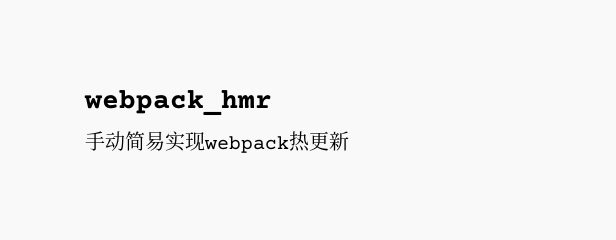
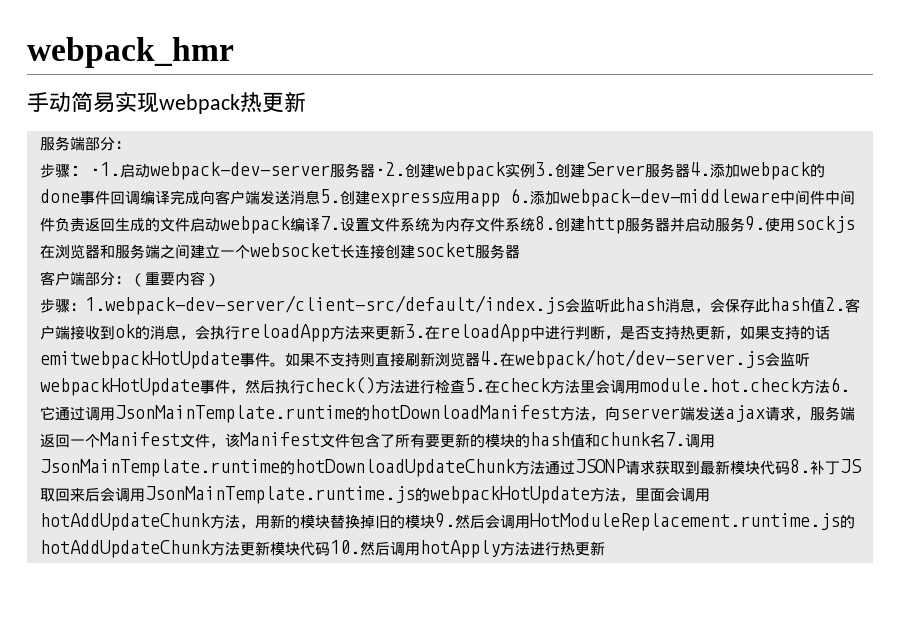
+ 服务端部分：
+ 步骤: ·1.启动webpack-dev-server服务器·2.创建webpack实例3.创建Server服务器4.添加webpack的done事件回调编译完成向客户端发送消息5.创建express应用app 6.添加webpack-dev-middleware中间件中间件负责返回生成的文件启动webpack编译7.设置文件系统为内存文件系统8.创建http服务器并启动服务9.使用sockjs在浏览器和服务端之间建立一个websocket长连接创建socket服务器
+ 客户端部分：（重要内容）
+ 步骤：1.webpack-dev-server/client-src/default/index.js会监听此hash消息，会保存此hash值2.客户端接收到ok的消息，会执行reloadApp方法来更新3.在reloadApp中进行判断，是否支持热更新，如果支持的话emitwebpackHotUpdate事件。如果不支持则直接刷新浏览器4.在webpack/hot/dev-server.js会监听webpackHotUpdate事件，然后执行check()方法进行检查5.在check方法里会调用module.hot.check方法6.它通过调用JsonMainTemplate.runtime的hotDownloadManifest方法，向server端发送ajax请求，服务端返回一个Manifest文件，该Manifest文件包含了所有要更新的模块的hash值和chunk名7.调用JsonMainTemplate.runtime的hotDownloadUpdateChunk方法通过JSONP请求获取到最新模块代码8.补丁JS取回来后会调用JsonMainTemplate.runtime.js的webpackHotUpdate方法，里面会调用hotAddUpdateChunk方法，用新的模块替换掉旧的模块9.然后会调用HotModuleReplacement.runtime.js的hotAddUpdateChunk方法更新模块代码10.然后调用hotApply方法进行热更新

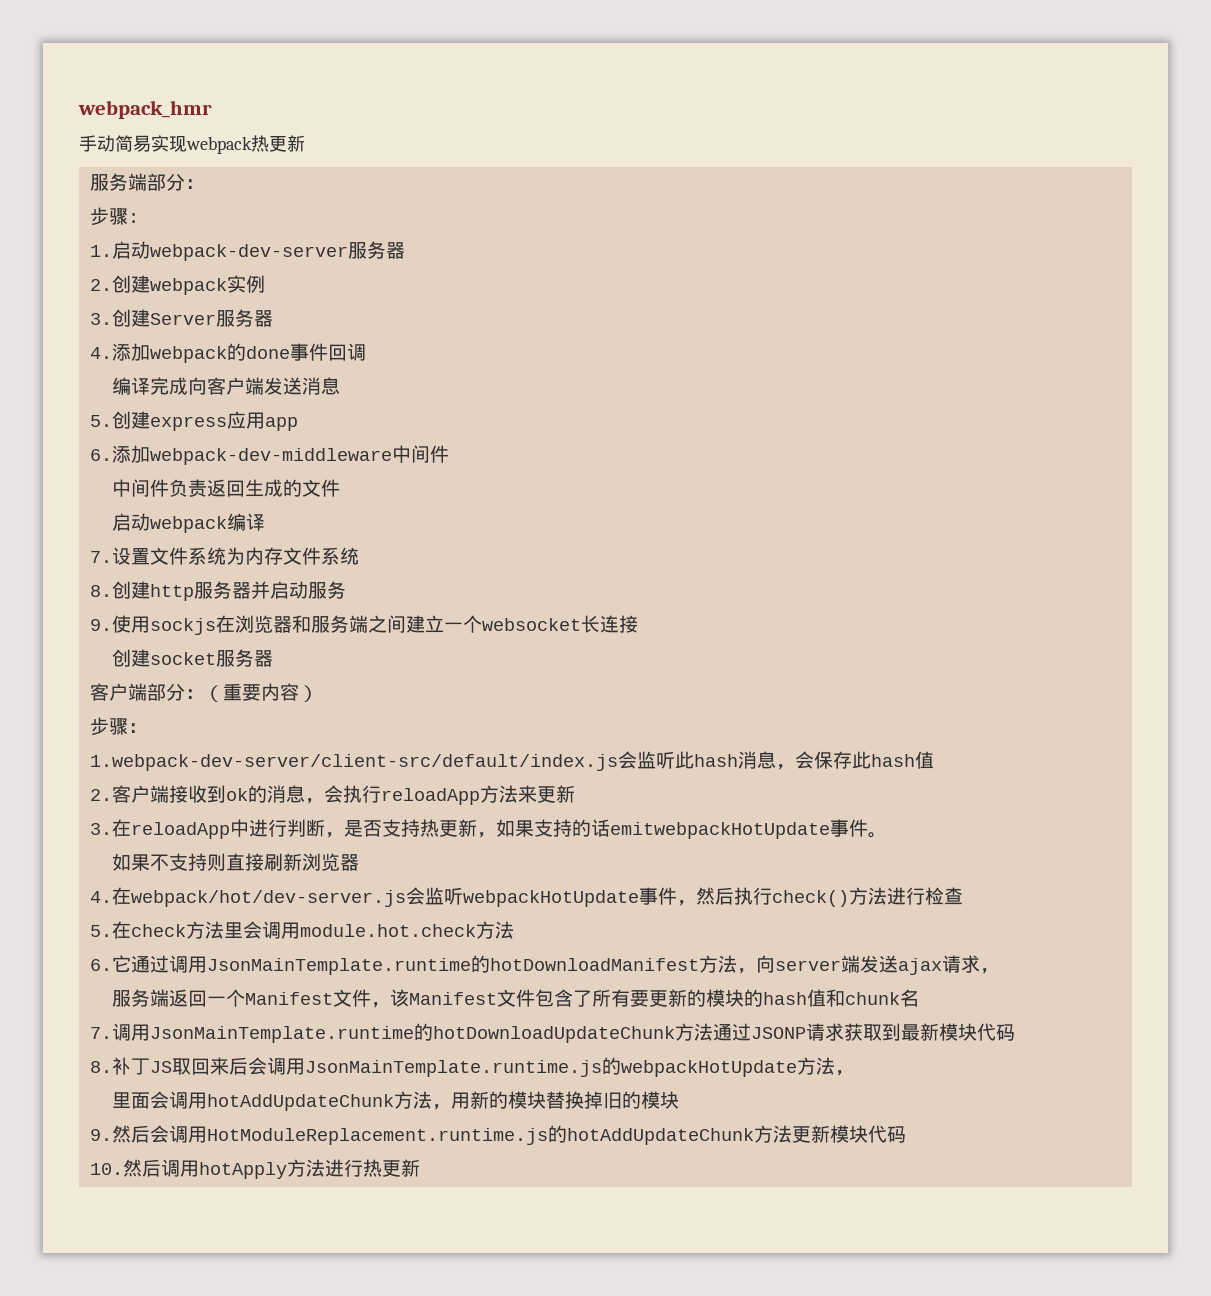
  服务端部分：
- 步骤: ·1.启动webpack-dev-server服务器·2.创建webpack实例3.创建Server服务器4.添加webpack的done事件回调编译完成向客户端发送消息5.创建express应用app 6.添加webpack-dev-middleware中间件中间件负责返回生成的文件启动webpack编译7.设置文件系统为内存文件系统8.创建http服务器并启动服务9.使用sockjs在浏览器和服务端之间建立一个websocket长连接创建socket服务器
+ 步骤:
+ 1.启动webpack-dev-server服务器
+ 2.创建webpack实例
+ 3.创建Server服务器
+ 4.添加webpack的done事件回调
+ 编译完成向客户端发送消息
+ 5.创建express应用app
+ 6.添加webpack-dev-middleware中间件
+ 中间件负责返回生成的文件
+ 启动webpack编译
+ 7.设置文件系统为内存文件系统
+ 8.创建http服务器并启动服务
+ 9.使用sockjs在浏览器和服务端之间建立一个websocket长连接
+ 创建socket服务器
  （重要内容）
- 步骤：1.webpack-dev-server/client-src/default/index.js会监听此hash消息，会保存此hash值2.客户端接收到ok的消息，会执行reloadApp方法来更新3.在reloadApp中进行判断，是否支持热更新，如果支持的话emitwebpackHotUpdate事件。如果不支持则直接刷新浏览器4.在webpack/hot/dev-server.js会监听webpackHotUpdate事件，然后执行check()方法进行检查5.在check方法里会调用module.hot.check方法6.它通过调用JsonMainTemplate.runtime的hotDownloadManifest方法，向server端发送ajax请求，服务端返回一个Manifest文件，该Manifest文件包含了所有要更新的模块的hash值和chunk名7.调用JsonMainTemplate.runtime的hotDownloadUpdateChunk方法通过JSONP请求获取到最新模块代码8.补丁JS取回来后会调用JsonMainTemplate.runtime.js的webpackHotUpdate方法，里面会调用hotAddUpdateChunk方法，用新的模块替换掉旧的模块9.然后会调用HotModuleReplacement.runtime.js的hotAddUpdateChunk方法更新模块代码10.然后调用hotApply方法进行热更新
+ 步骤：
+ 1.webpack-dev-server/client-src/default/index.js会监听此hash消息，会保存此hash值
+ 2.客户端接收到ok的消息，会执行reloadApp方法来更新
+ 3.在reloadApp中进行判断，是否支持热更新，如果支持的话emitwebpackHotUpdate事件。
+ 如果不支持则直接刷新浏览器
+ 4.在webpack/hot/dev-server.js会监听webpackHotUpdate事件，然后执行check()方法进行检查
+ 5.在check方法里会调用module.hot.check方法
+ 6.它通过调用JsonMainTemplate.runtime的hotDownloadManifest方法，向server端发送ajax请求，
+ 服务端返回一个Manifest文件，该Manifest文件包含了所有要更新的模块的hash值和chunk名
+ 7.调用JsonMainTemplate.runtime的hotDownloadUpdateChunk方法通过JSONP请求获取到最新模块代码
+ 8.补丁JS取回来后会调用JsonMainTemplate.runtime.js的webpackHotUpdate方法，
+ 里面会调用hotAddUpdateChunk方法，用新的模块替换掉旧的模块
+ 9.然后会调用HotModuleReplacement.runtime.js的hotAddUpdateChunk方法更新模块代码
+ 10.然后调用hotApply方法进行热更新

